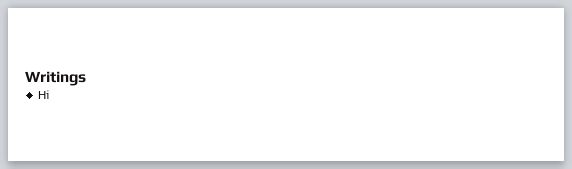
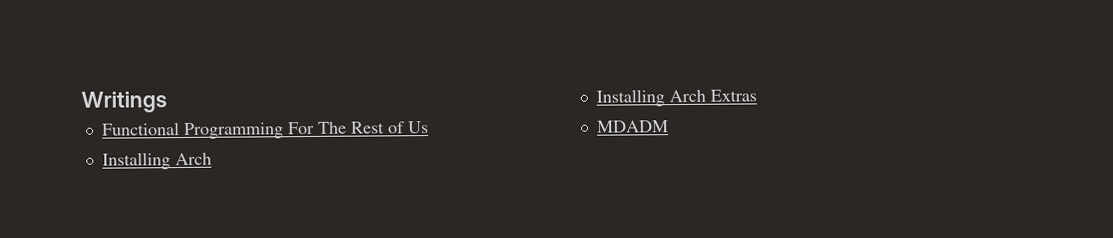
- Hi
+ Functional Programming For The Rest of Us
+ Installing Arch
+ Installing Arch Extras
+ MDADM

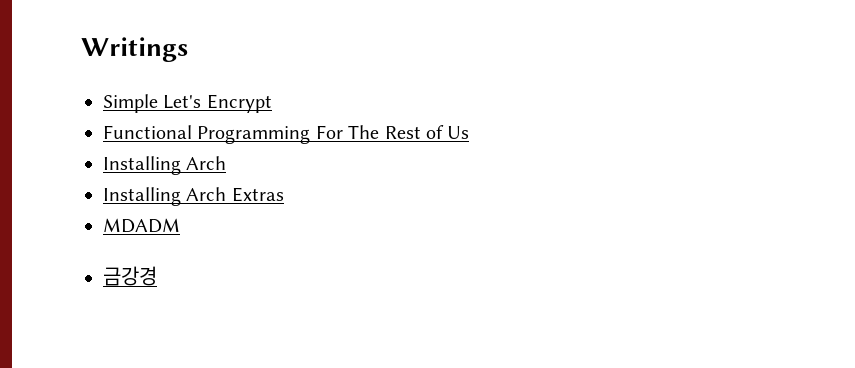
+ Simple Let's Encrypt
+ 금강경

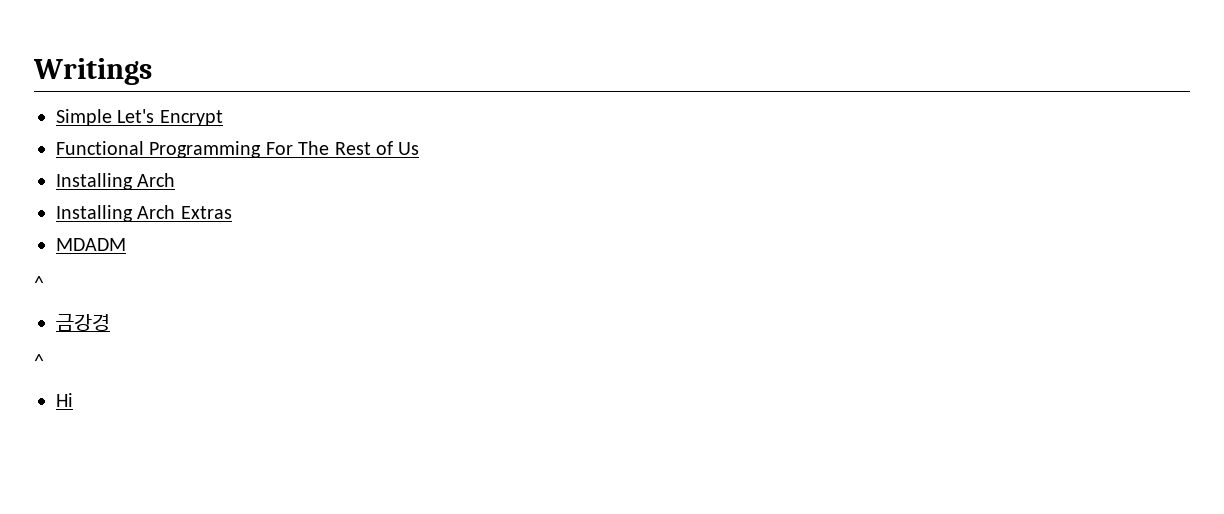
  MDADM
+ ^
  금강경
+ ^
+ Hi

